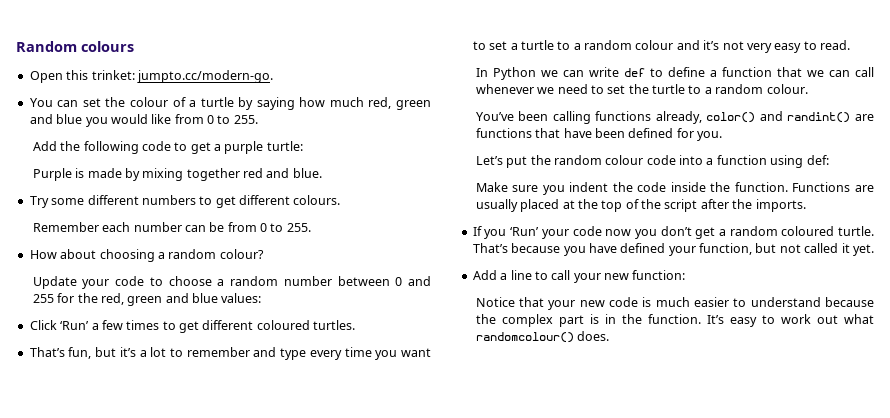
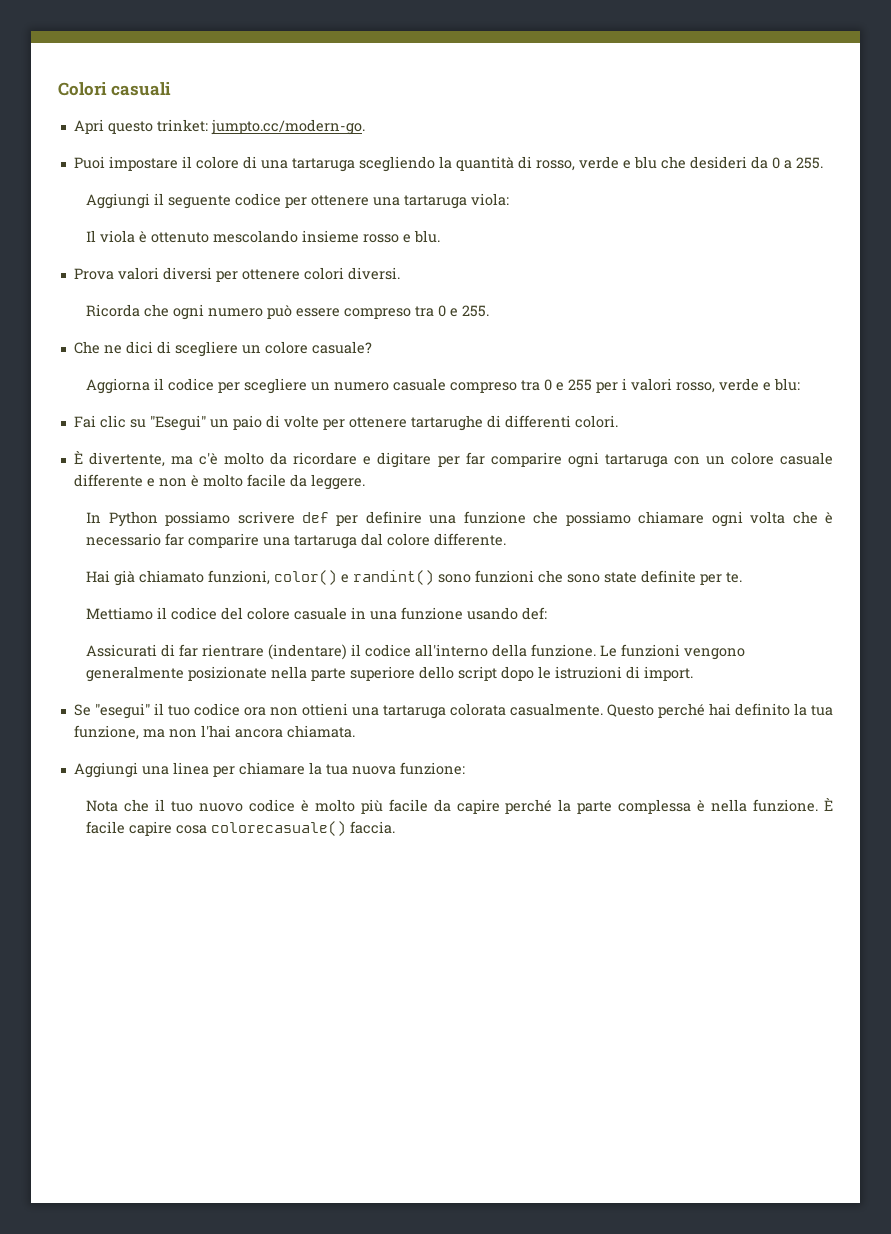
- Random colours
- Open this trinket: jumpto.cc/modern-go.
- You can set the colour of a turtle by saying how much red, green and blue you would like from 0 to 255.
- Add the following code to get a purple turtle:
- Purple is made by mixing together red and blue.
- Try some different numbers to get different colours.
- Remember each number can be from 0 to 255.
- How about choosing a random colour?
- Update your code to choose a random number between 0 and 255 for the red, green and blue values:
- Click ‘Run’ a few times to get different coloured turtles.
- That’s fun, but it’s a lot to remember and type every time you want to set a turtle to a random colour and it’s not very easy to read.
- In Python we can write def to define a function that we can call whenever we need to set the turtle to a random colour.
- You’ve been calling functions already, color() and randint() are functions that have been defined for you.
- Let’s put the random colour code into a function using def:
- Make sure you indent the code inside the function. Functions are usually placed at the top of the script after the imports.
- If you ‘Run’ your code now you don’t get a random coloured turtle. That’s because you have defined your function, but not called it yet.
- Add a line to call your new function:
- Notice that your new code is much easier to understand because the complex part is in the function. It’s easy to work out what randomcolour() does.
+ Colori casuali
+ Apri questo trinket: jumpto.cc/modern-go.
+ Puoi impostare il colore di una tartaruga scegliendo la quantità di rosso, verde e blu che desideri da 0 a 255.
+ Aggiungi il seguente codice per ottenere una tartaruga viola:
+ Il viola è ottenuto mescolando insieme rosso e blu.
+ Prova valori diversi per ottenere colori diversi.
+ Ricorda che ogni numero può essere compreso tra 0 e 255.
+ Che ne dici di scegliere un colore casuale?
+ Aggiorna il codice per scegliere un numero casuale compreso tra 0 e 255 per i valori rosso, verde e blu:
+ Fai clic su "Esegui" un paio di volte per ottenere tartarughe di differenti colori.
+ È divertente, ma c'è molto da ricordare e digitare per far comparire ogni tartaruga con un colore casuale differente e non è molto facile da leggere.
+ In Python possiamo scrivere def per definire una funzione che possiamo chiamare ogni volta che è necessario far comparire una tartaruga dal colore differente.
+ Hai già chiamato funzioni, color() e randint() sono funzioni che sono state definite per te.
+ Mettiamo il codice del colore casuale in una funzione usando def:
+ Assicurati di far rientrare (indentare) il codice all'interno della funzione. Le funzioni vengono generalmente posizionate nella parte superiore dello script dopo le istruzioni di import.
+ Se "esegui" il tuo codice ora non ottieni una tartaruga colorata casualmente. Questo perché hai definito la tua funzione, ma non l'hai ancora chiamata.
+ Aggiungi una linea per chiamare la tua nuova funzione:
+ Nota che il tuo nuovo codice è molto più facile da capire perché la parte complessa è nella funzione. È facile capire cosa colorecasuale() faccia.

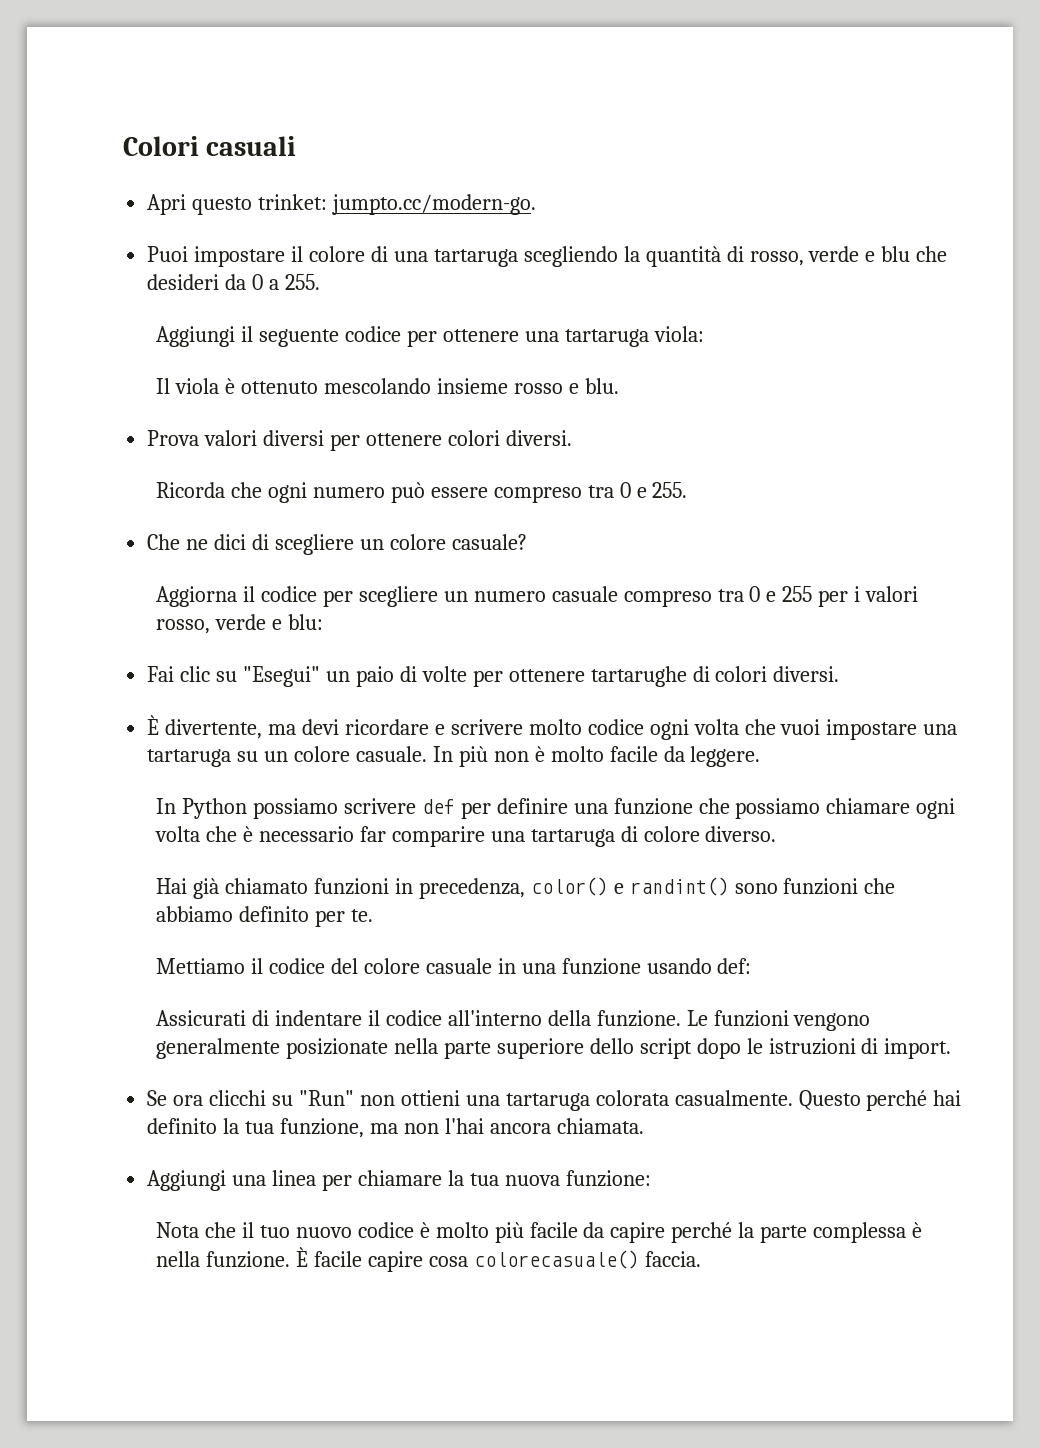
- Fai clic su "Esegui" un paio di volte per ottenere tartarughe di differenti colori.
+ Fai clic su "Esegui" un paio di volte per ottenere tartarughe di colori diversi.
- È divertente, ma c'è molto da ricordare e digitare per far comparire ogni tartaruga con un colore casuale differente e non è molto facile da leggere.
+ È divertente, ma devi ricordare e scrivere molto codice ogni volta che vuoi impostare una tartaruga su un colore casuale. In più non è molto facile da leggere.
- In Python possiamo scrivere def per definire una funzione che possiamo chiamare ogni volta che è necessario far comparire una tartaruga dal colore differente.
+ In Python possiamo scrivere def per definire una funzione che possiamo chiamare ogni volta che è necessario far comparire una tartaruga di colore diverso.
- Hai già chiamato funzioni, color() e randint() sono funzioni che sono state definite per te.
+ Hai già chiamato funzioni in precedenza, color() e randint() sono funzioni che abbiamo definito per te.
- Assicurati di far rientrare (indentare) il codice all'interno della funzione.
+ Assicurati di indentare il codice all'interno della funzione.
- Se "esegui" il tuo codice ora non ottieni una tartaruga colorata casualmente.
+ Se ora clicchi su "Run" non ottieni una tartaruga colorata casualmente.

